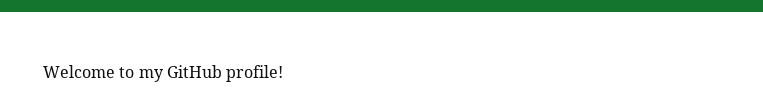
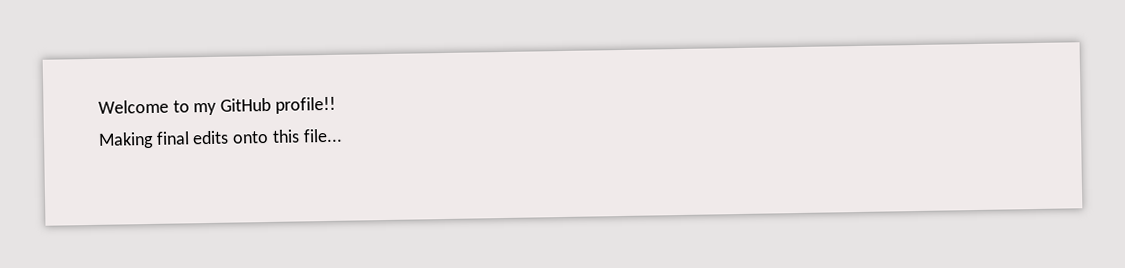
- Welcome to my GitHub profile!
+ Welcome to my GitHub profile!!
+ Making final edits onto this file...

